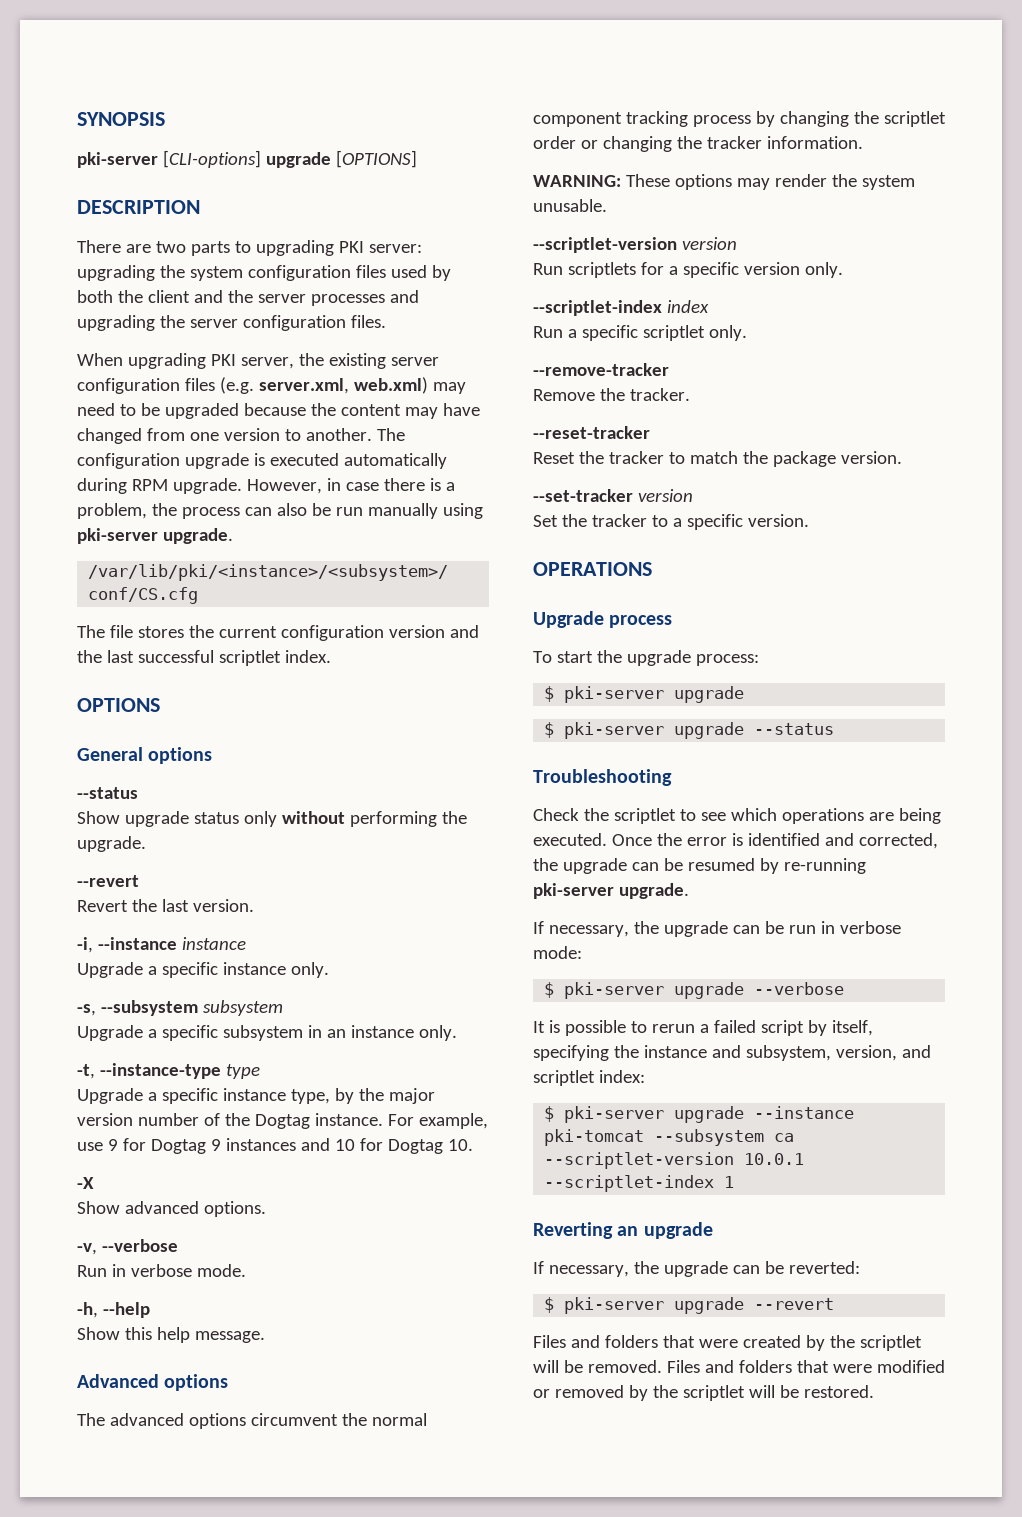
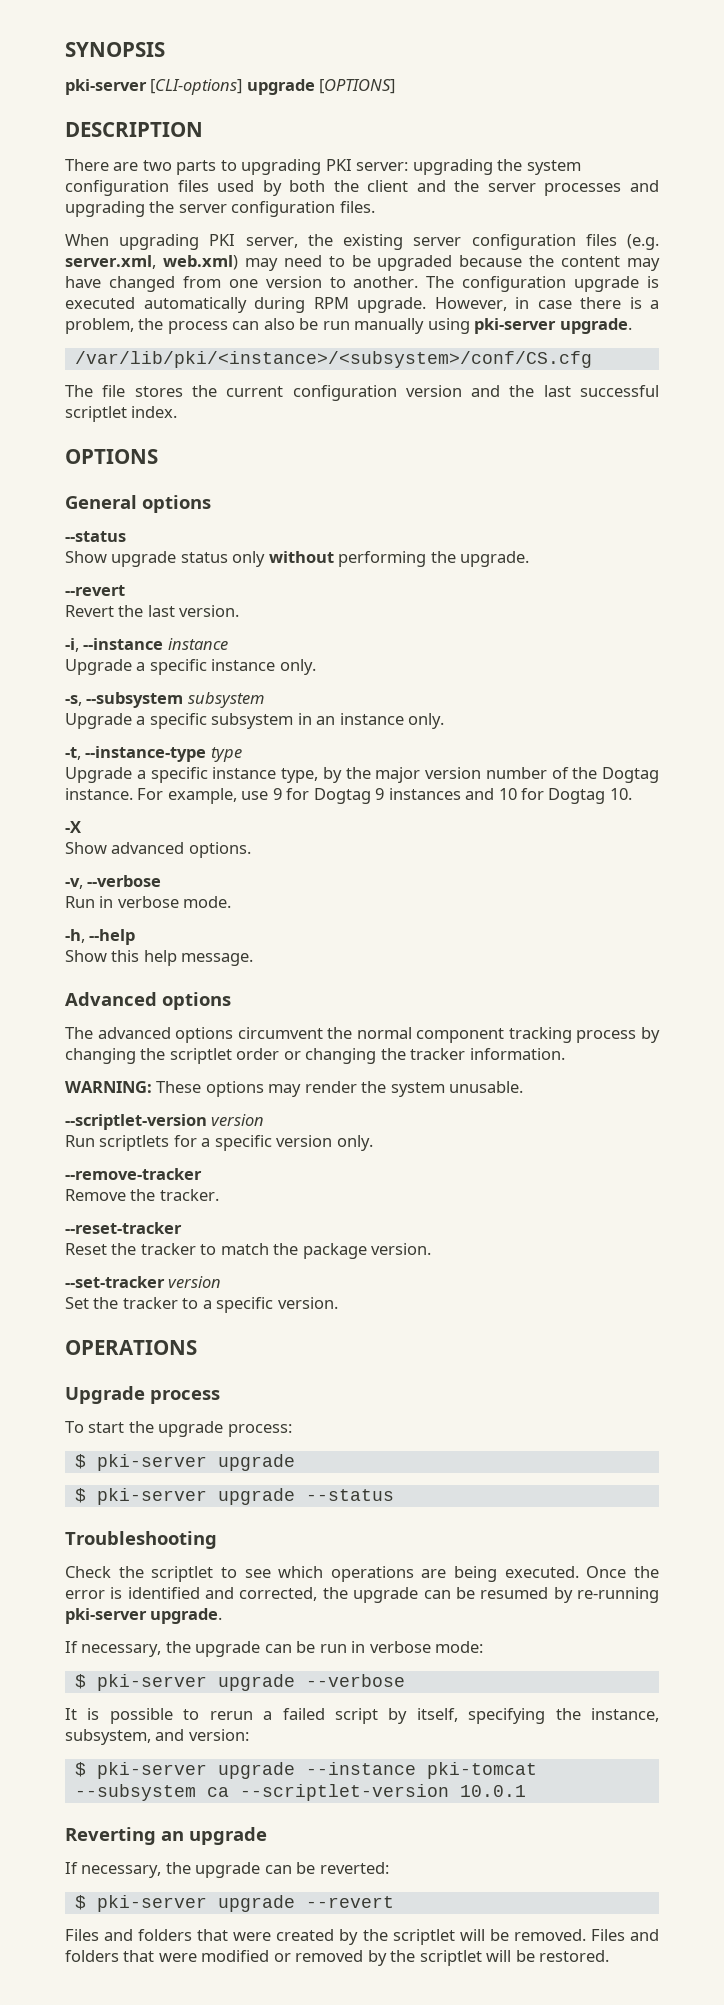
- --scriptlet-index index
- Run a specific scriptlet only.
- It is possible to rerun a failed script by itself, specifying the instance and subsystem, version, and scriptlet index:
+ It is possible to rerun a failed script by itself, specifying the instance, subsystem, and version:
- $ pki-server upgrade --instance pki-tomcat --subsystem ca --scriptlet-version 10.0.1 --scriptlet-index 1
+ $ pki-server upgrade --instance pki-tomcat --subsystem ca --scriptlet-version 10.0.1

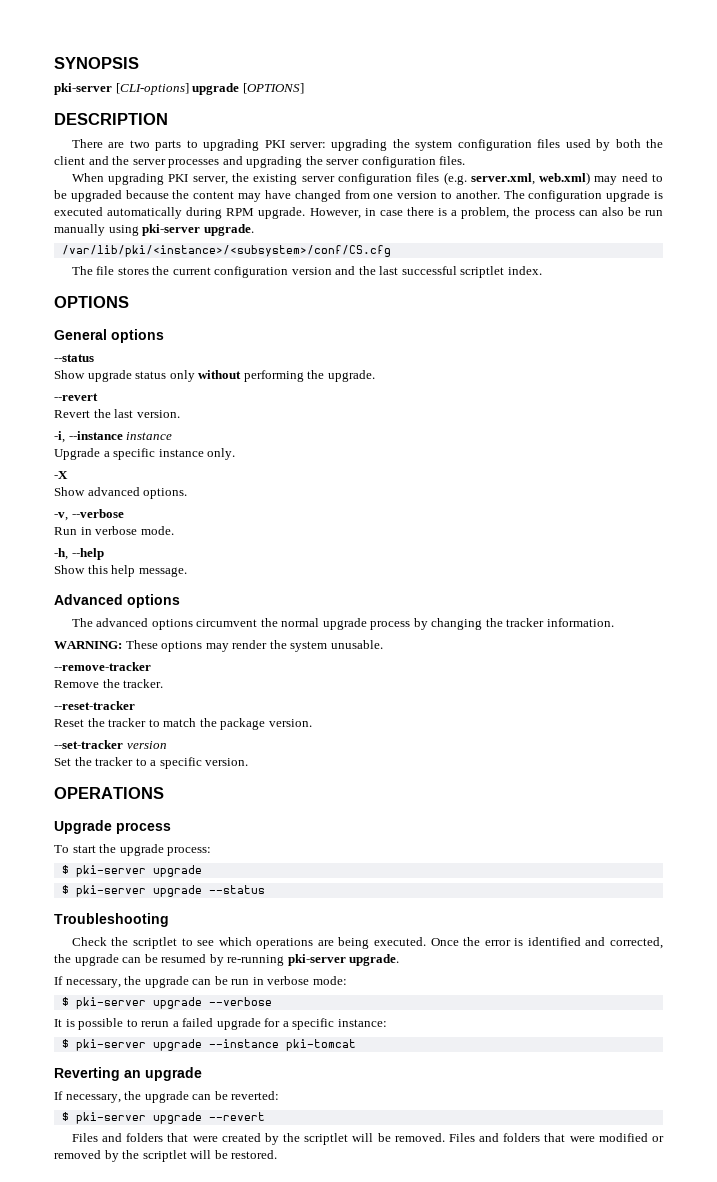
- -s, --subsystem subsystem
- Upgrade a specific subsystem in an instance only.
- -t, --instance-type type
- Upgrade a specific instance type, by the major version number of the Dogtag instance. For example, use 9 for Dogtag 9 instances and 10 for Dogtag 10.
- The advanced options circumvent the normal component tracking process by changing the scriptlet order or changing the tracker information.
+ The advanced options circumvent the normal upgrade process by changing the tracker information.
- --scriptlet-version version
- Run scriptlets for a specific version only.
- It is possible to rerun a failed script by itself, specifying the instance, subsystem, and version:
+ It is possible to rerun a failed upgrade for a specific instance:
- $ pki-server upgrade --instance pki-tomcat --subsystem ca --scriptlet-version 10.0.1
+ $ pki-server upgrade --instance pki-tomcat

